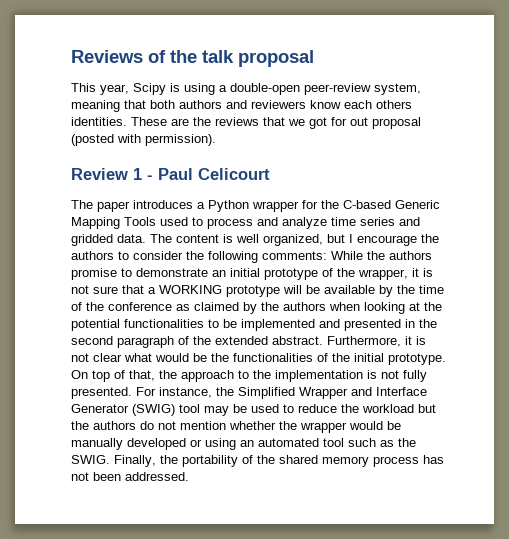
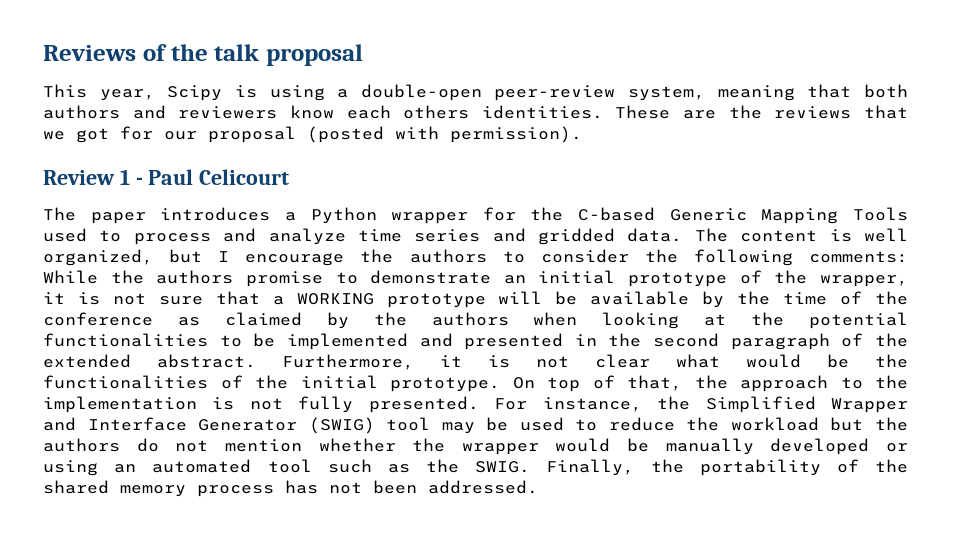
- These are the reviews that we got for out proposal (posted with permission).
+ These are the reviews that we got for our proposal (posted with permission).

